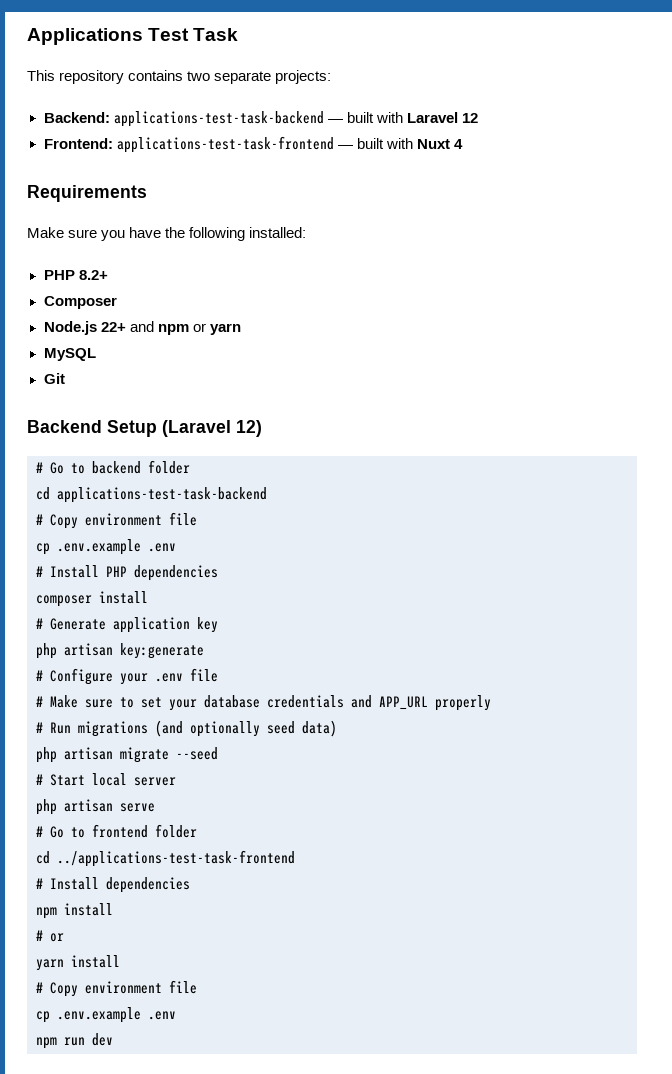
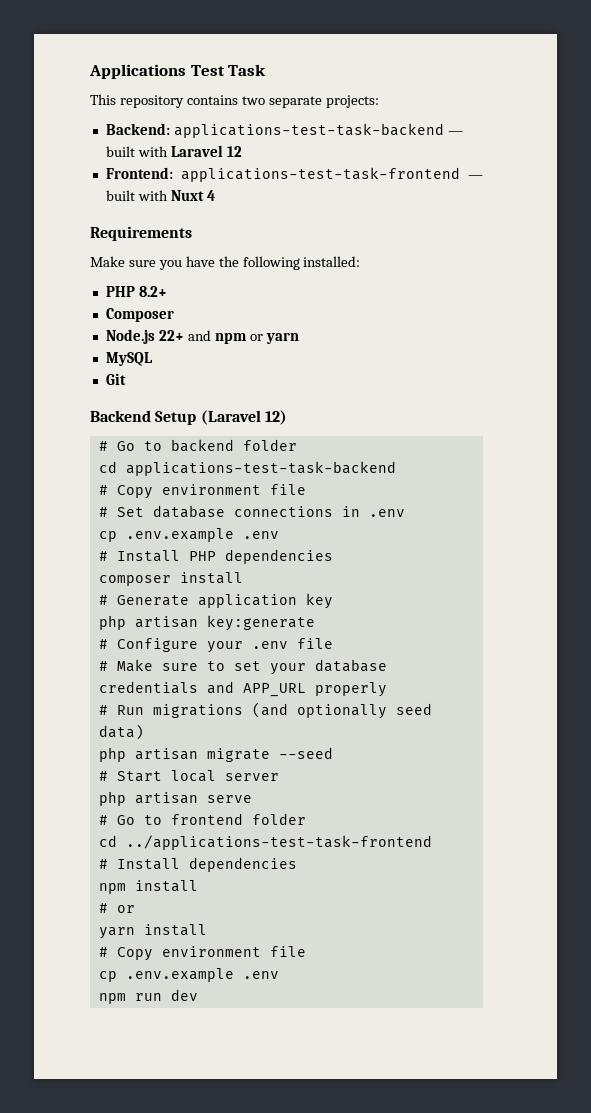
+ # Set database connections in .env

